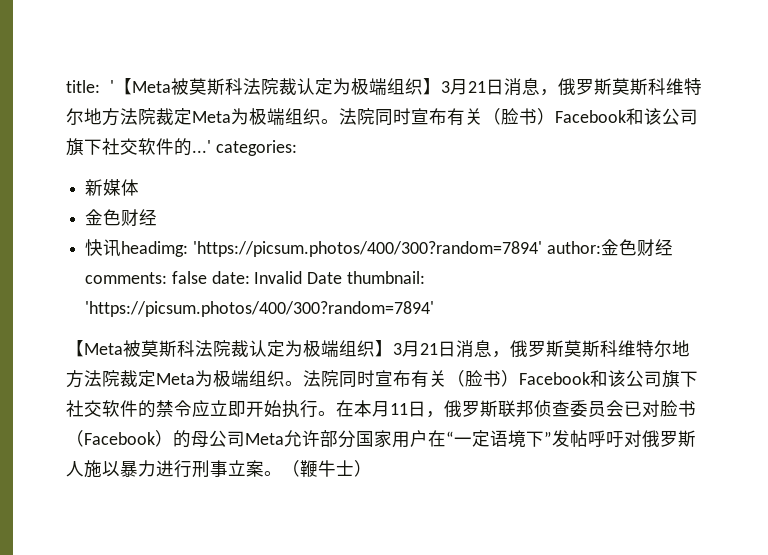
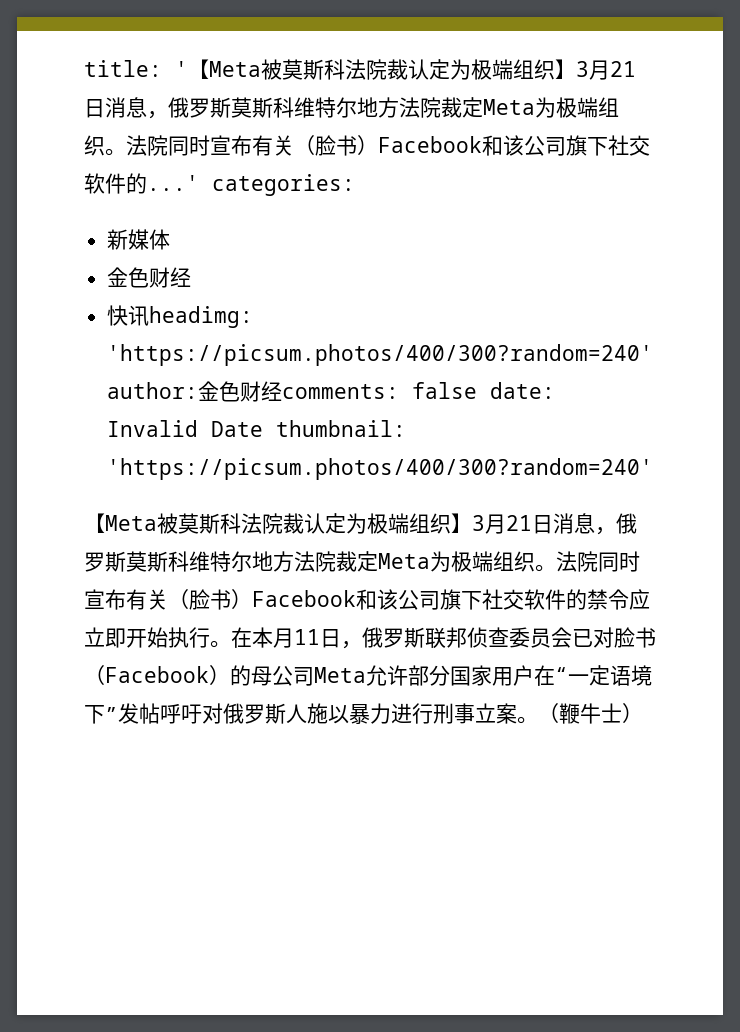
- 快讯headimg: 'https://picsum.photos/400/300?random=7894' author:金色财经comments: false date: Invalid Date thumbnail: 'https://picsum.photos/400/300?random=7894'
+ 快讯headimg: 'https://picsum.photos/400/300?random=240' author:金色财经comments: false date: Invalid Date thumbnail: 'https://picsum.photos/400/300?random=240'

